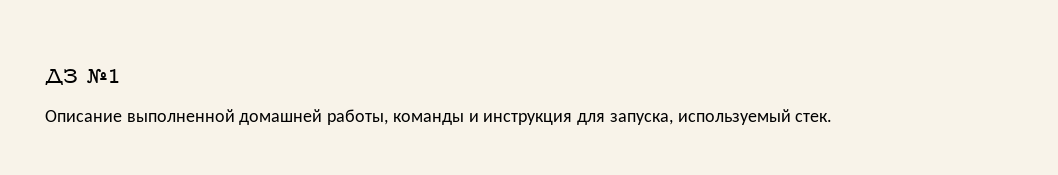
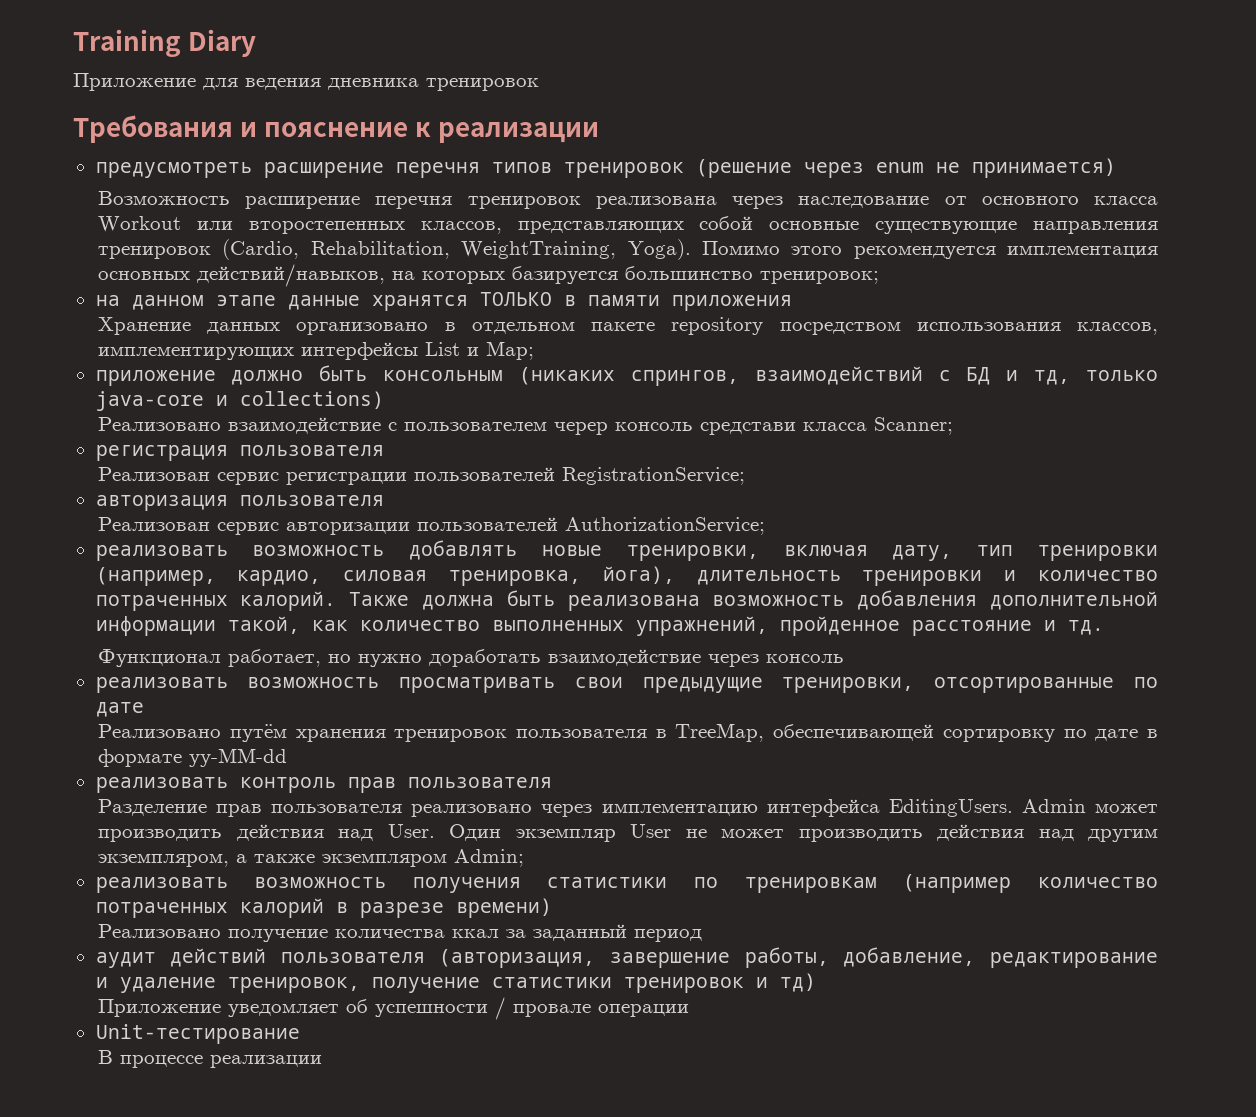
- ДЗ №1
- Описание выполненной домашней работы, команды и инструкция для запуска, используемый стек.
+ Training Diary
+ Приложение для ведения дневника тренировок
+ Требования и пояснение к реализации
+ предусмотреть расширение перечня типов тренировок (решение через enum не принимается)
+ Возможность расширение перечня тренировок реализована через наследование от основного класса Workout или второстепенных классов, представляющих собой основные существующие направления тренировок (Cardio, Rehabilitation, WeightTraining, Yoga). Помимо этого рекомендуется имплементация основных действий/навыков, на которых базируется большинство тренировок;
+ на данном этапе данные хранятся ТОЛЬКО в памяти приложения
+ Хранение данных организовано в отдельном пакете repository посредством использования классов, имплементирующих интерфейсы List и Map;
+ приложение должно быть консольным (никаких спрингов, взаимодействий с БД и тд, только java-core и collections)
+ Реализовано взаимодействие с пользователем череp консоль средстави класса Scanner;
+ регистрация пользователя
+ Реализован сервис регистрации пользователей RegistrationService;
+ авторизация пользователя
+ Реализован сервис авторизации пользователей AuthorizationService;
+ реализовать возможность добавлять новые тренировки, включая дату, тип тренировки (например, кардио, силовая тренировка, йога), длительность тренировки и количество потраченных калорий. Также должна быть реализована возможность добавления дополнительной информации такой, как количество выполненных упражнений, пройденное расстояние и тд.
+ Функционал работает, но нужно доработать взаимодействие через консоль
+ реализовать возможность просматривать свои предыдущие тренировки, отсортированные по дате
+ Реализовано путём хранения тренировок пользователя в TreeMap, обеспечивающей сортировку по дате в формате yy-MM-dd
+ реализовать контроль прав пользователя
+ Разделение прав пользователя реализовано через имплементацию интерфейса EditingUsers. Admin может производить действия над User. Один экземпляр User не может производить действия над другим экземпляром, а также экземпляром Admin;
+ реализовать возможность получения статистики по тренировкам (например количество потраченных калорий в разрезе времени)
+ Реализовано получение количества ккал за заданный период
+ аудит действий пользователя (авторизация, завершение работы, добавление, редактирование и удаление тренировок, получение статистики тренировок и тд)
+ Приложение уведомляет об успешности / провале операции
+ Unit-тестирование
+ В процессе реализации

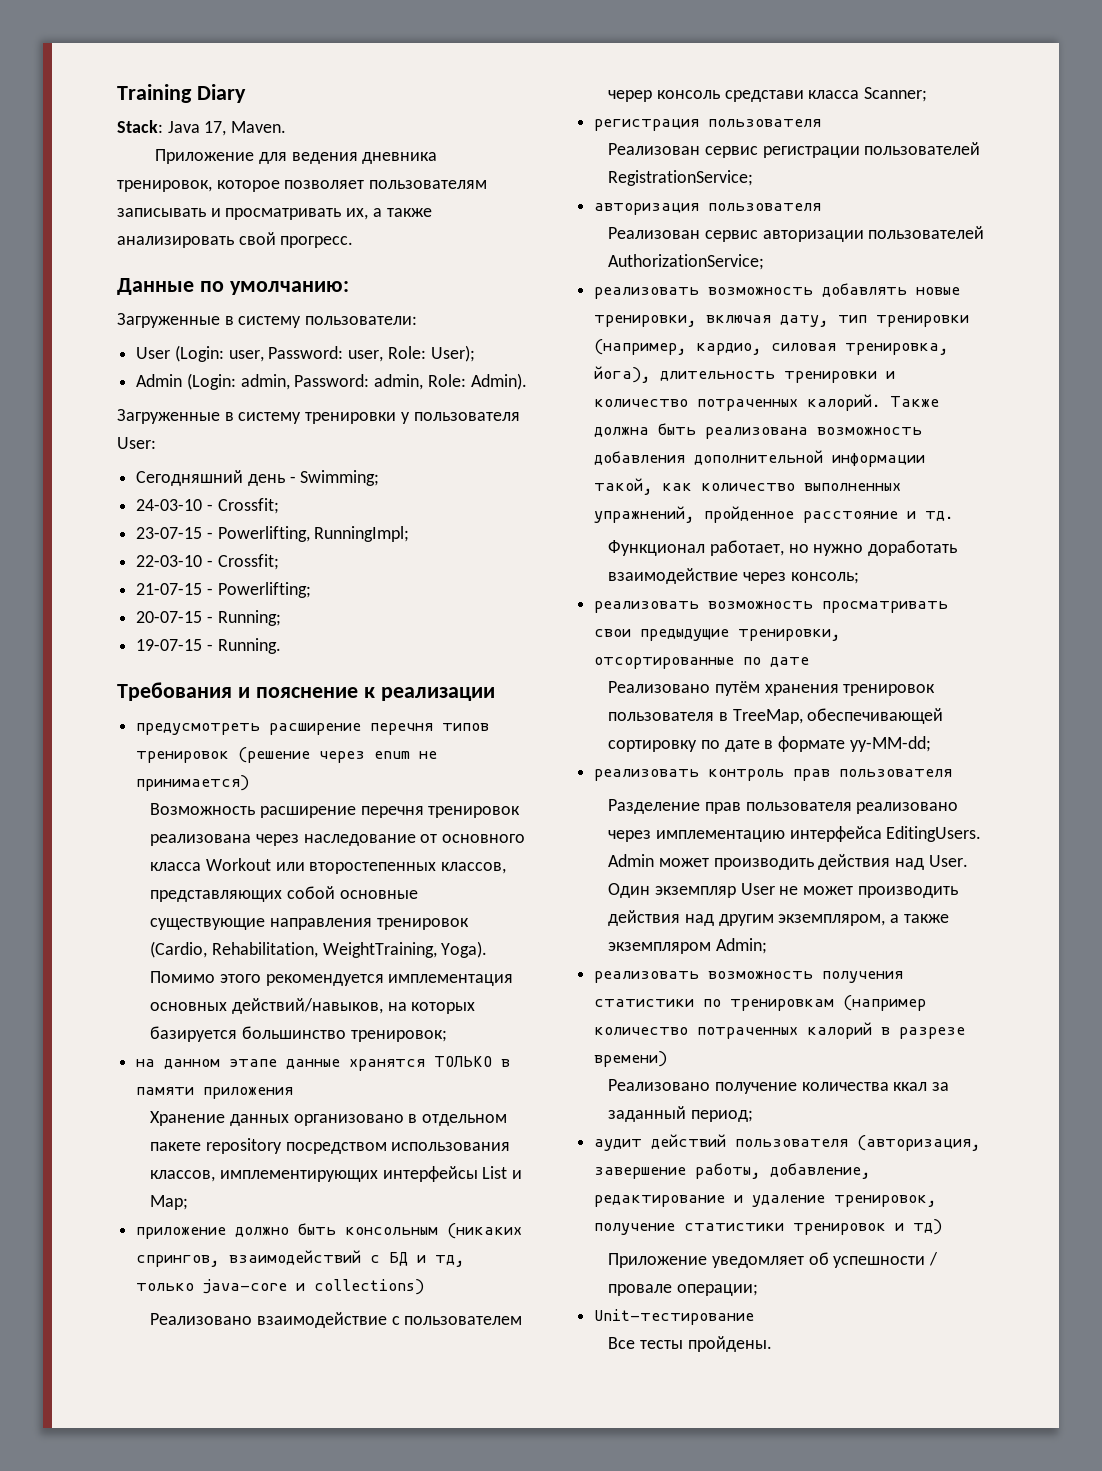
+ Stack: Java 17, Maven.
- Приложение для ведения дневника тренировок
+ Приложение для ведения дневника тренировок, которое позволяет пользователям записывать и просматривать их, а также анализировать свой прогресс.
+ Данные по умолчанию:
+ Загруженные в систему пользователи:
+ User (Login: user, Password: user, Role: User);
+ Admin (Login: admin, Password: admin, Role: Admin).
+ Загруженные в систему тренировки у пользователя User:
+ Сегодняшний день - Swimming;
+ 24-03-10 - Crossfit;
+ 23-07-15 - Powerlifting, RunningImpl;
+ 22-03-10 - Crossfit;
+ 21-07-15 - Powerlifting;
+ 20-07-15 - Running;
+ 19-07-15 - Running.
- Функционал работает, но нужно доработать взаимодействие через консоль
+ Функционал работает, но нужно доработать взаимодействие через консоль;
- Реализовано путём хранения тренировок пользователя в TreeMap, обеспечивающей сортировку по дате в формате yy-MM-dd
+ Реализовано путём хранения тренировок пользователя в TreeMap, обеспечивающей сортировку по дате в формате yy-MM-dd;
- Реализовано получение количества ккал за заданный период
+ Реализовано получение количества ккал за заданный период;
- Приложение уведомляет об успешности / провале операции
+ Приложение уведомляет об успешности / провале операции;
- В процессе реализации
+ Все тесты пройдены.

